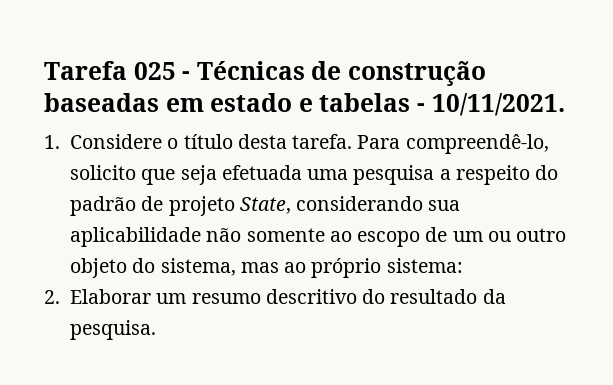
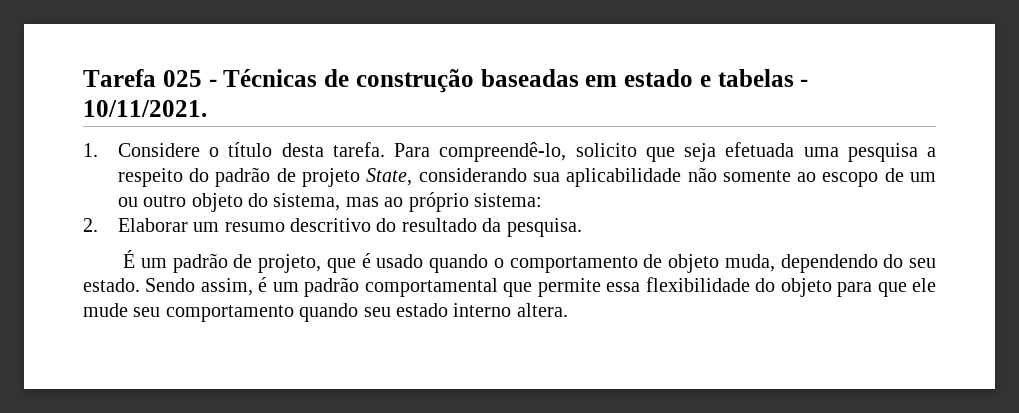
+ É um padrão de projeto, que é usado quando o comportamento de objeto muda, dependendo do seu estado. Sendo assim, é um padrão comportamental que permite essa flexibilidade do objeto para que ele mude seu comportamento quando seu estado interno altera.

